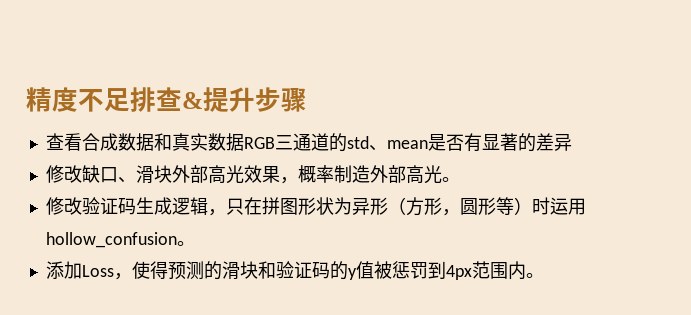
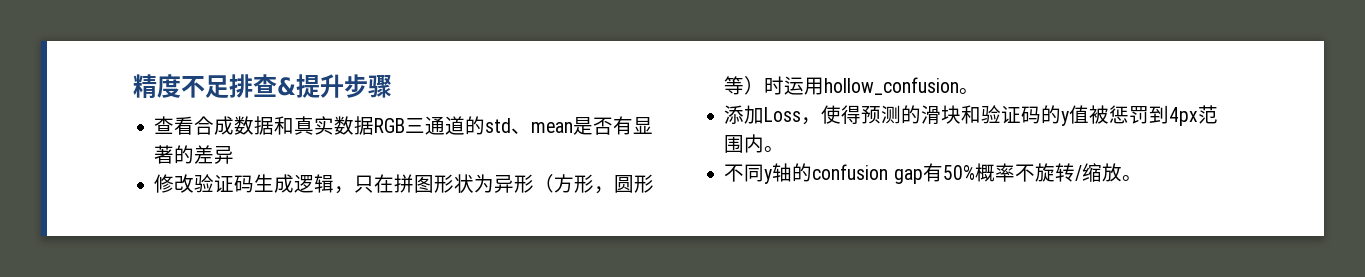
- 修改缺口、滑块外部高光效果，概率制造外部高光。
+ 不同y轴的confusion gap有50%概率不旋转/缩放。

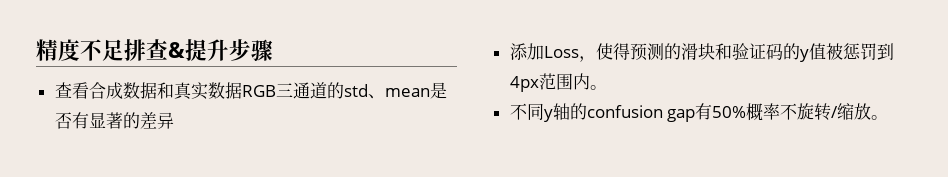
- 修改验证码生成逻辑，只在拼图形状为异形（方形，圆形等）时运用hollow_confusion。

